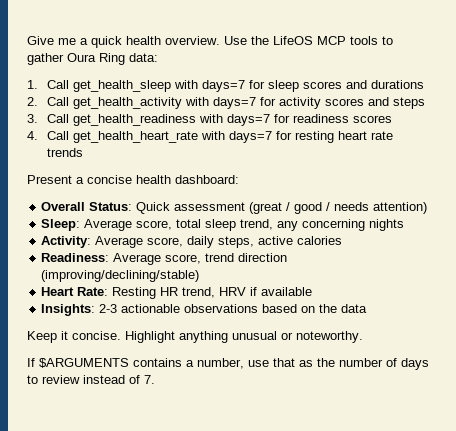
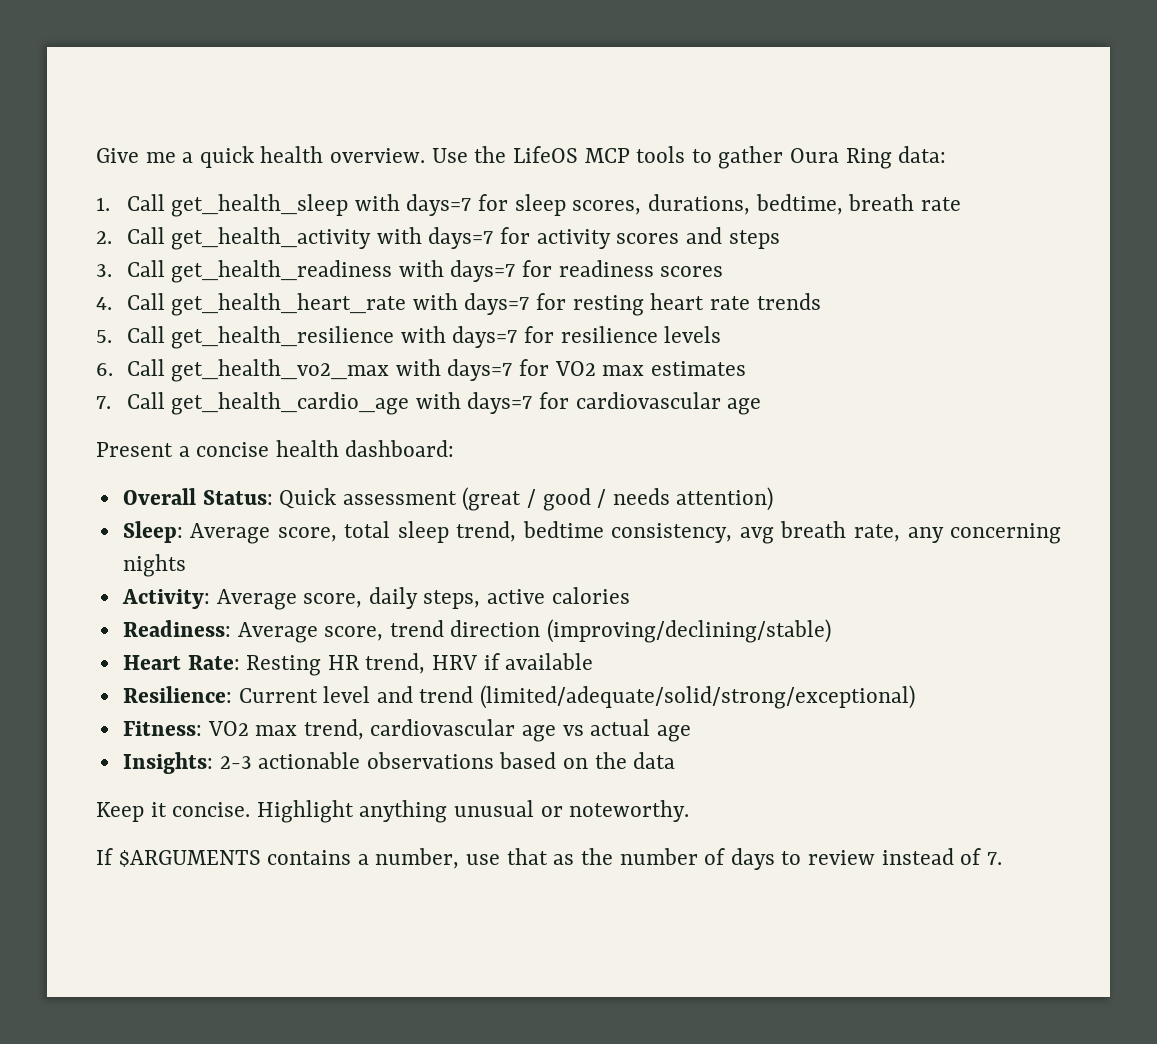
- 1. Call get_health_sleep with days=7 for sleep scores and durations
+ 1. Call get_health_sleep with days=7 for sleep scores, durations, bedtime, breath rate
+ 5. Call get_health_resilience with days=7 for resilience levels
+ 6. Call get_health_vo2_max with days=7 for VO2 max estimates
+ 7. Call get_health_cardio_age with days=7 for cardiovascular age
- Sleep: Average score, total sleep trend, any concerning nights
+ Sleep: Average score, total sleep trend, bedtime consistency, avg breath rate, any concerning nights
+ Resilience: Current level and trend (limited/adequate/solid/strong/exceptional)
+ Fitness: VO2 max trend, cardiovascular age vs actual age

